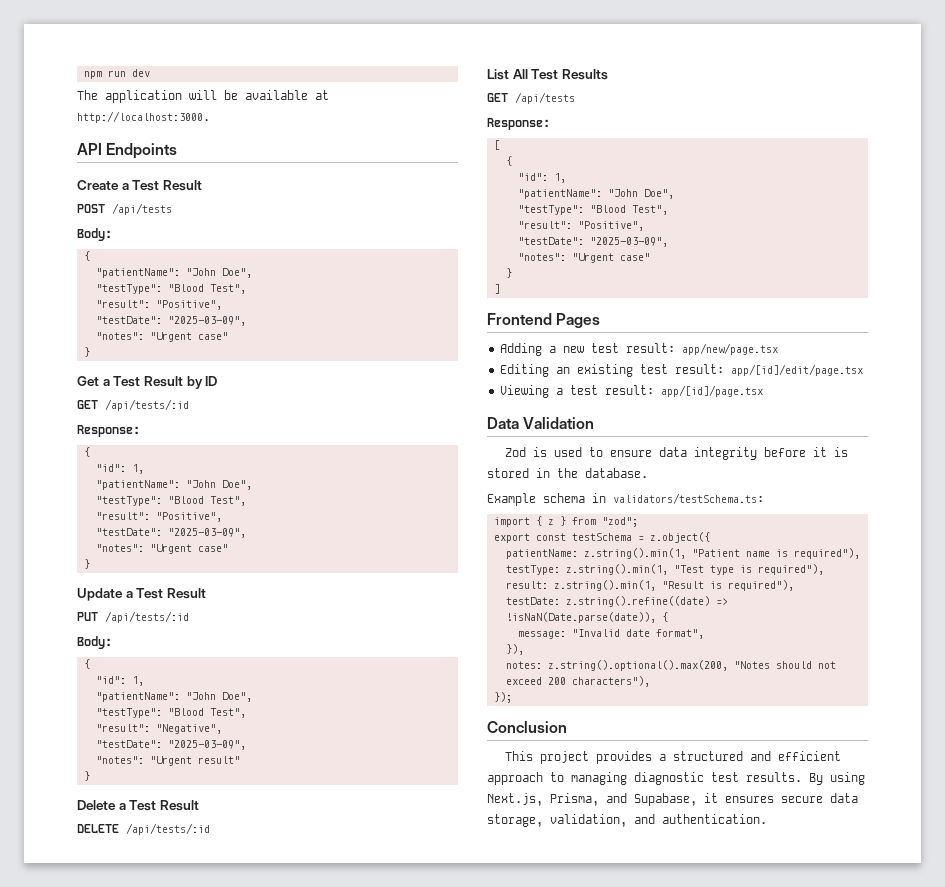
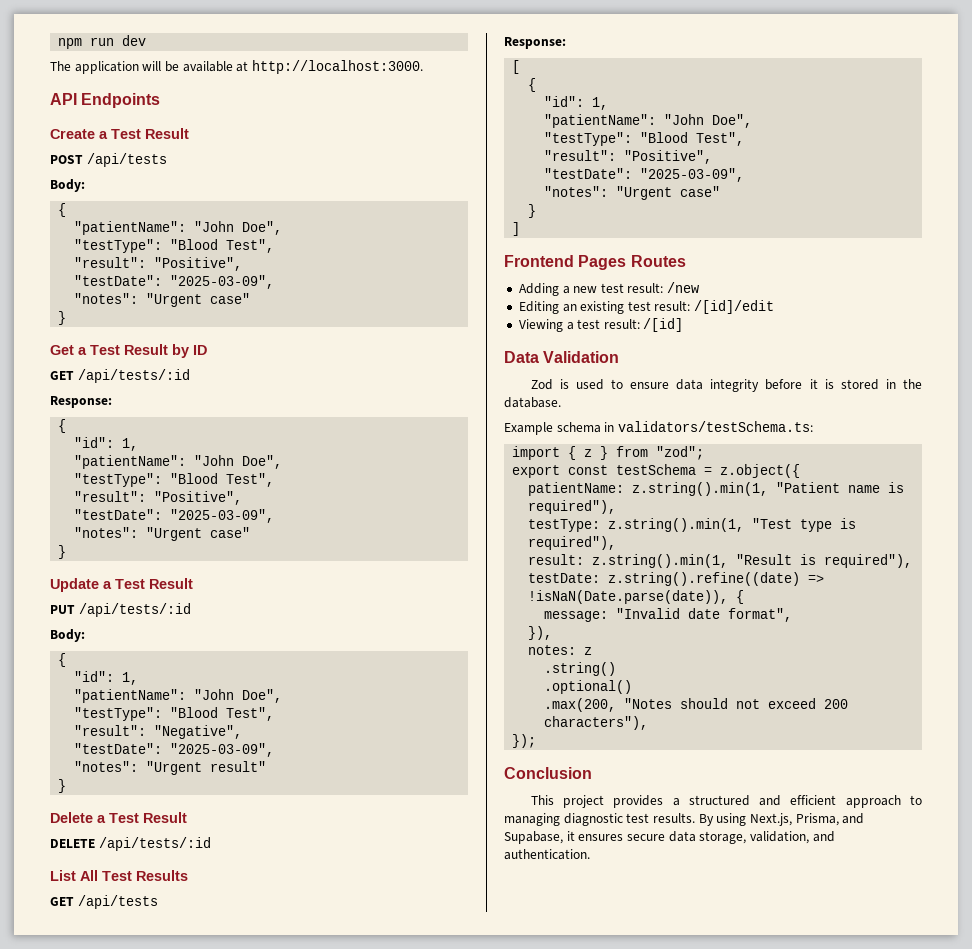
- Frontend Pages
+ Frontend Pages Routes
- Adding a new test result: app/new/page.tsx
+ Adding a new test result: /new
- Editing an existing test result: app/[id]/edit/page.tsx
+ Editing an existing test result: /[id]/edit
- Viewing a test result: app/[id]/page.tsx
+ Viewing a test result: /[id]
- notes: z.string().optional().max(200, "Notes should not exceed 200 characters"),
+ notes: z
+ .string()
+ .optional()
+ .max(200, "Notes should not exceed 200 characters"),

